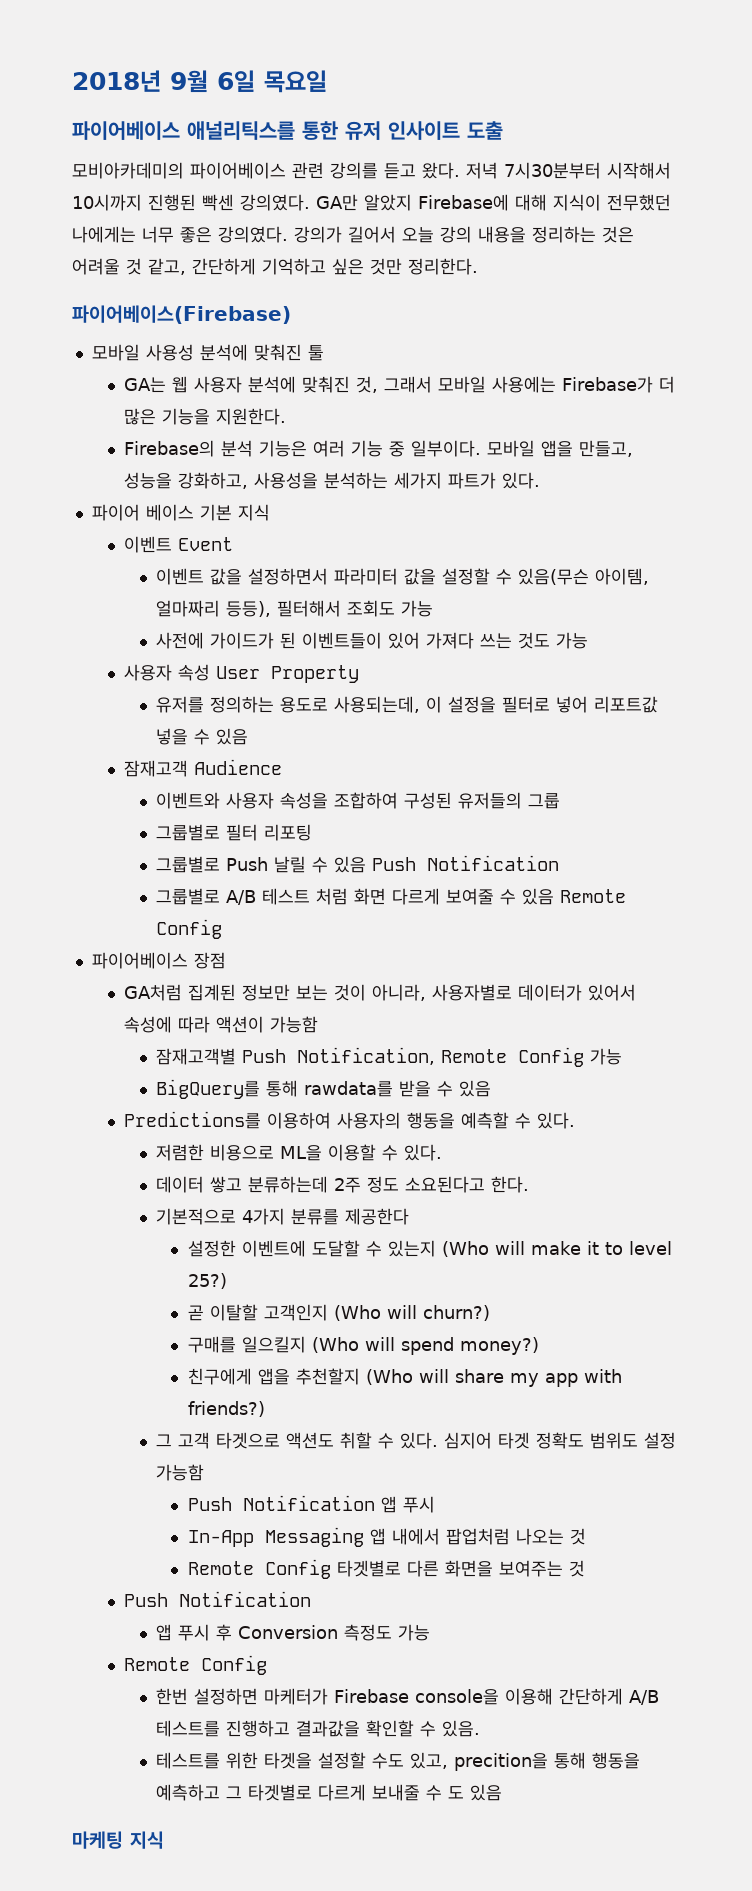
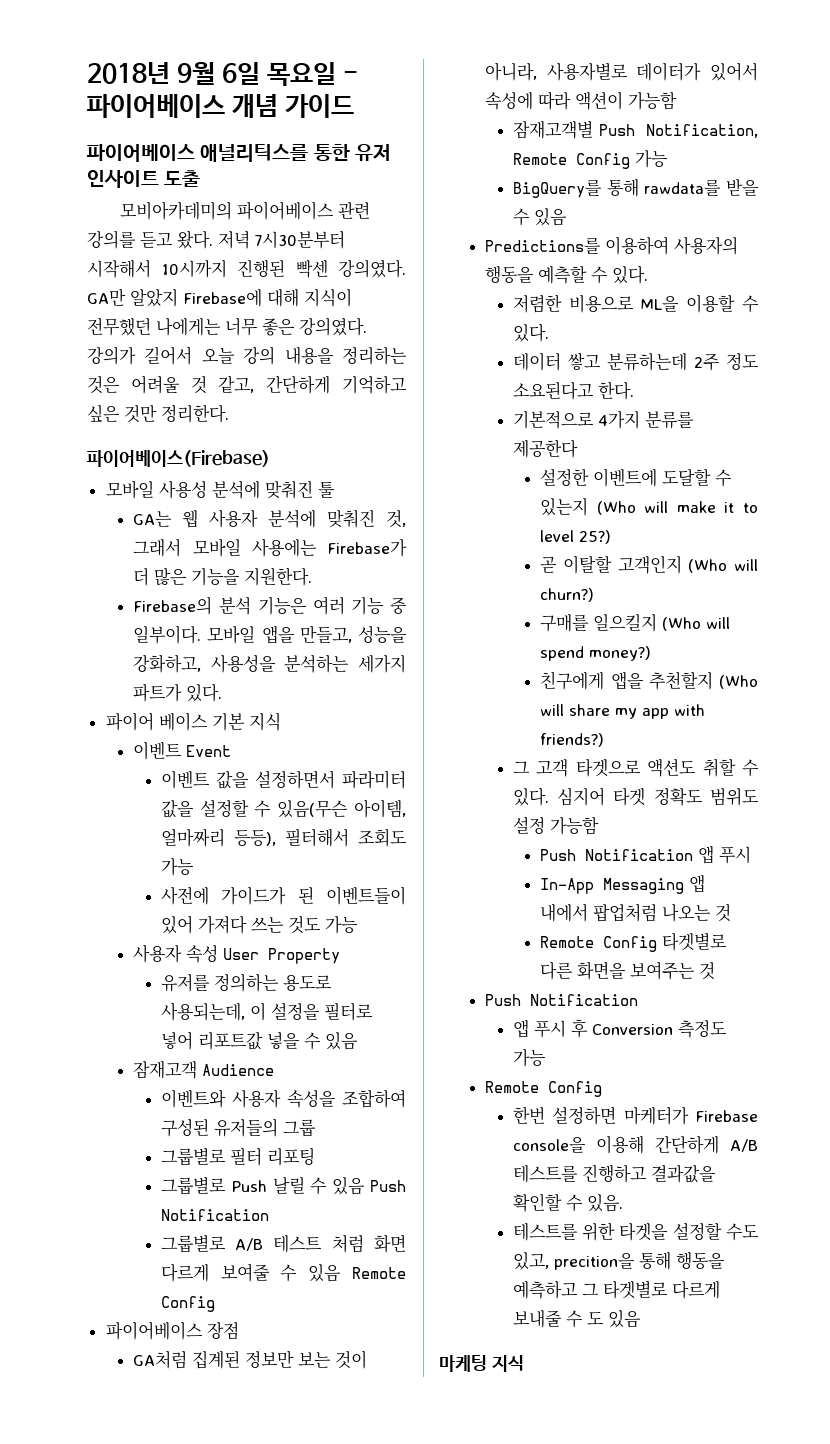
- 2018년 9월 6일 목요일
+ 2018년 9월 6일 목요일 - 파이어베이스 개념 가이드

